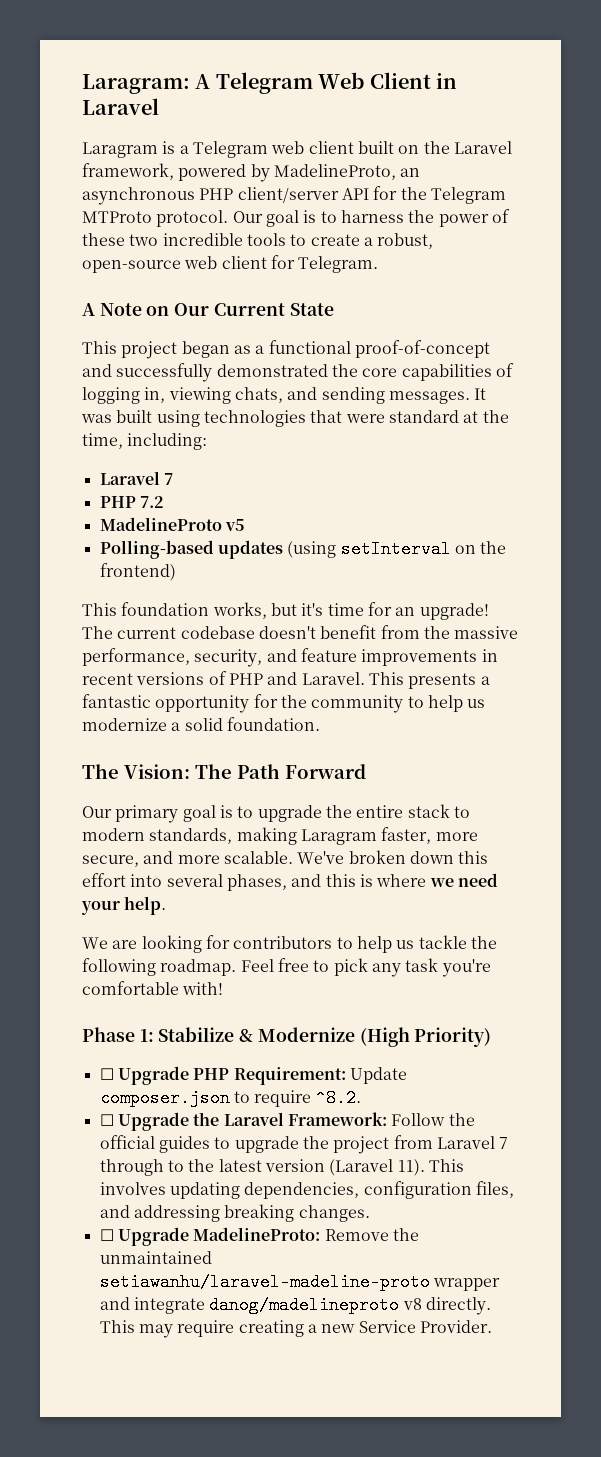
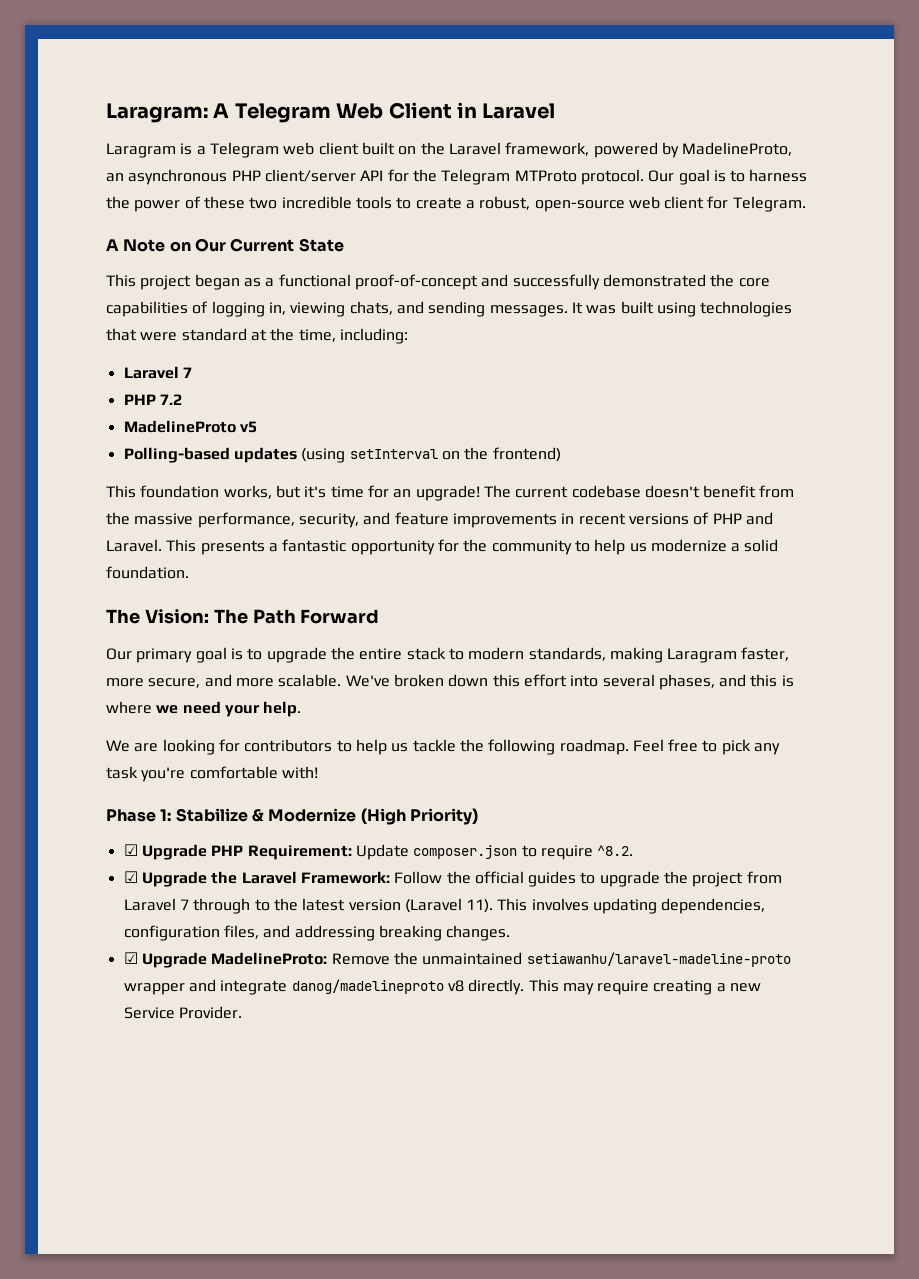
- ☐ Upgrade PHP Requirement: Update composer.json to require ^8.2.
+ ☑ Upgrade PHP Requirement: Update composer.json to require ^8.2.
- ☐ Upgrade the Laravel Framework: Follow the official guides to upgrade the project from Laravel 7 through to the latest version (Laravel 11).
+ ☑ Upgrade the Laravel Framework: Follow the official guides to upgrade the project from Laravel 7 through to the latest version (Laravel 11).
- ☐ Upgrade MadelineProto: Remove the unmaintained setiawanhu/laravel-madeline-proto wrapper and integrate danog/madelineproto v8 directly.
+ ☑ Upgrade MadelineProto: Remove the unmaintained setiawanhu/laravel-madeline-proto wrapper and integrate danog/madelineproto v8 directly.

